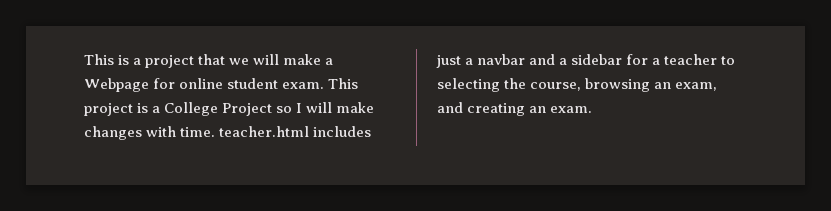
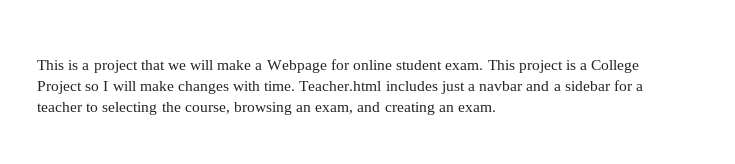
- This project is a College Project so I will make changes with time. teacher.html includes just a navbar and a sidebar for a teacher to selecting the course, browsing an exam, and creating an exam.
+ This project is a College Project so I will make changes with time. Teacher.html includes just a navbar and a sidebar for a teacher to selecting the course, browsing an exam, and creating an exam.

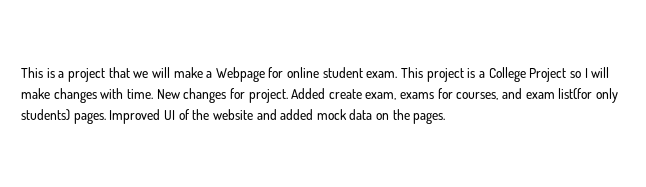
- Teacher.html includes just a navbar and a sidebar for a teacher to selecting the course, browsing an exam, and creating an exam.
+ New changes for project. Added create exam, exams for courses, and exam list(for only students) pages. Improved UI of the website and added mock data on the pages.

